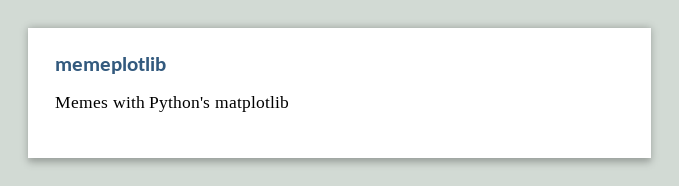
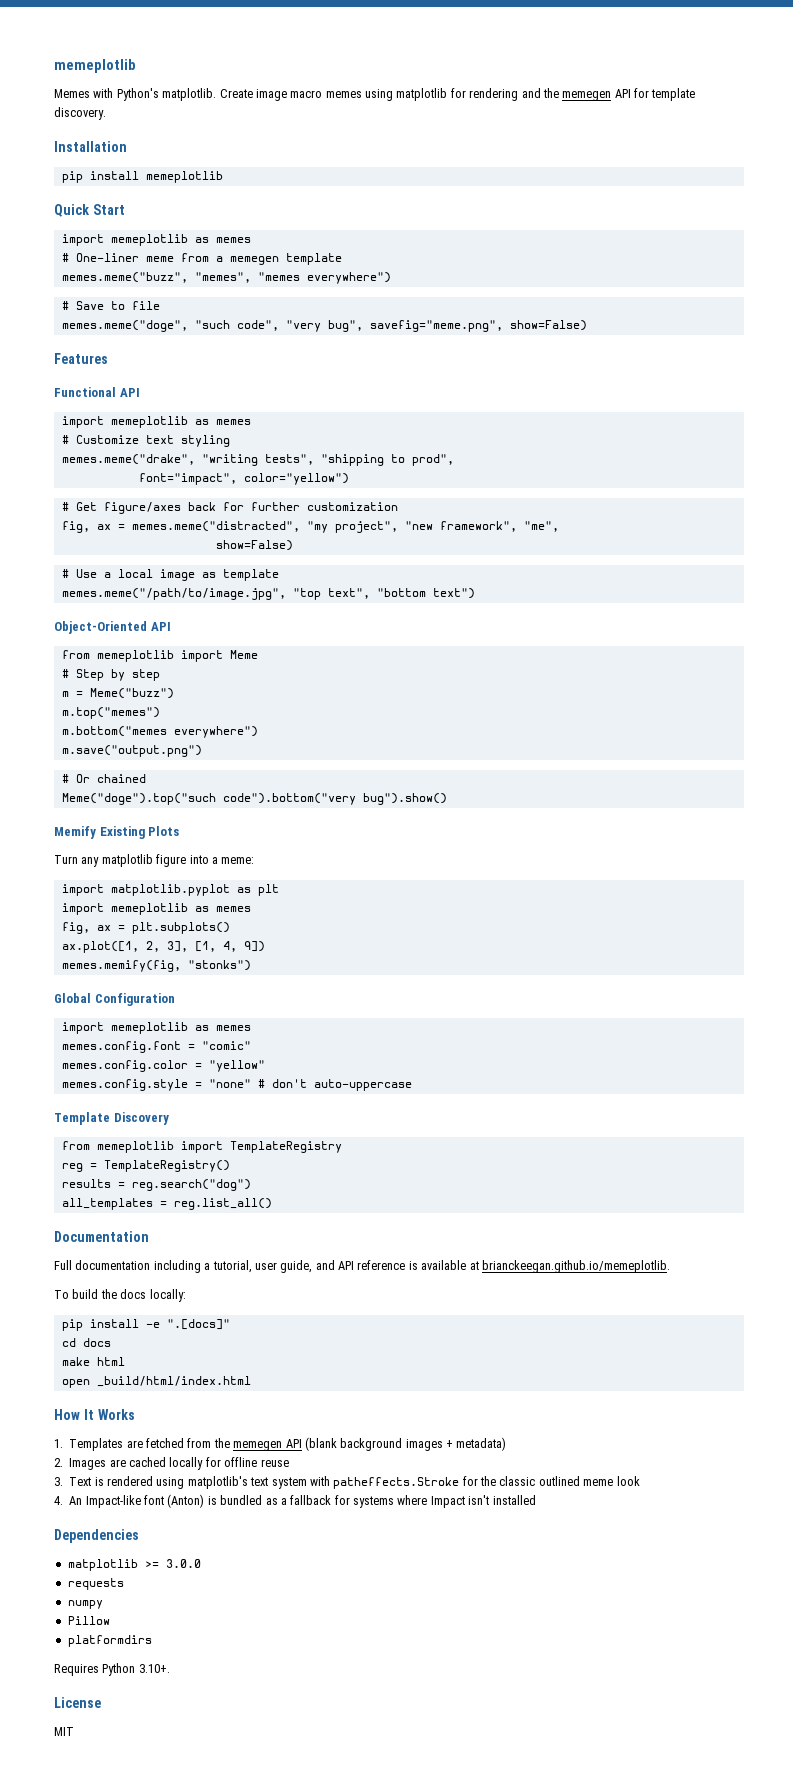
- Memes with Python's matplotlib
+ Memes with Python's matplotlib. Create image macro memes using matplotlib for rendering and the memegen API for template discovery.
+ Installation
+ pip install memeplotlib
+ Quick Start
+ import memeplotlib as memes
+ # One-liner meme from a memegen template
+ memes.meme("buzz", "memes", "memes everywhere")
+ # Save to file
+ memes.meme("doge", "such code", "very bug", savefig="meme.png", show=False)
+ Features
+ Functional API
+ import memeplotlib as memes
+ # Customize text styling
+ memes.meme("drake", "writing tests", "shipping to prod",
+ font="impact", color="yellow")
+ # Get figure/axes back for further customization
+ fig, ax = memes.meme("distracted", "my project", "new framework", "me",
+ show=False)
+ # Use a local image as template
+ memes.meme("/path/to/image.jpg", "top text", "bottom text")
+ Object-Oriented API
+ from memeplotlib import Meme
+ # Step by step
+ m = Meme("buzz")
+ m.top("memes")
+ m.bottom("memes everywhere")
+ m.save("output.png")
+ # Or chained
+ Meme("doge").top("such code").bottom("very bug").show()
+ Memify Existing Plots
+ Turn any matplotlib figure into a meme:
+ import matplotlib.pyplot as plt
+ import memeplotlib as memes
+ fig, ax = plt.subplots()
+ ax.plot([1, 2, 3], [1, 4, 9])
+ memes.memify(fig, "stonks")
+ Global Configuration
+ import memeplotlib as memes
+ memes.config.font = "comic"
+ memes.config.color = "yellow"
+ memes.config.style = "none" # don't auto-uppercase
+ Template Discovery
+ from memeplotlib import TemplateRegistry
+ reg = TemplateRegistry()
+ results = reg.search("dog")
+ all_templates = reg.list_all()
+ Documentation
+ Full documentation including a tutorial, user guide, and API reference is available at brianckeegan.github.io/memeplotlib.
+ To build the docs locally:
+ pip install -e ".[docs]"
+ cd docs
+ make html
+ open _build/html/index.html
+ How It Works
+ 1. Templates are fetched from the memegen API (blank background images + metadata)
+ 2. Images are cached locally for offline reuse
+ 3. Text is rendered using matplotlib's text system with patheffects.Stroke for the classic outlined meme look
+ 4. An Impact-like font (Anton) is bundled as a fallback for systems where Impact isn't installed
+ Dependencies
+ matplotlib >= 3.0.0
+ requests
+ numpy
+ Pillow
+ platformdirs
+ Requires Python 3.10+.
+ License
+ MIT

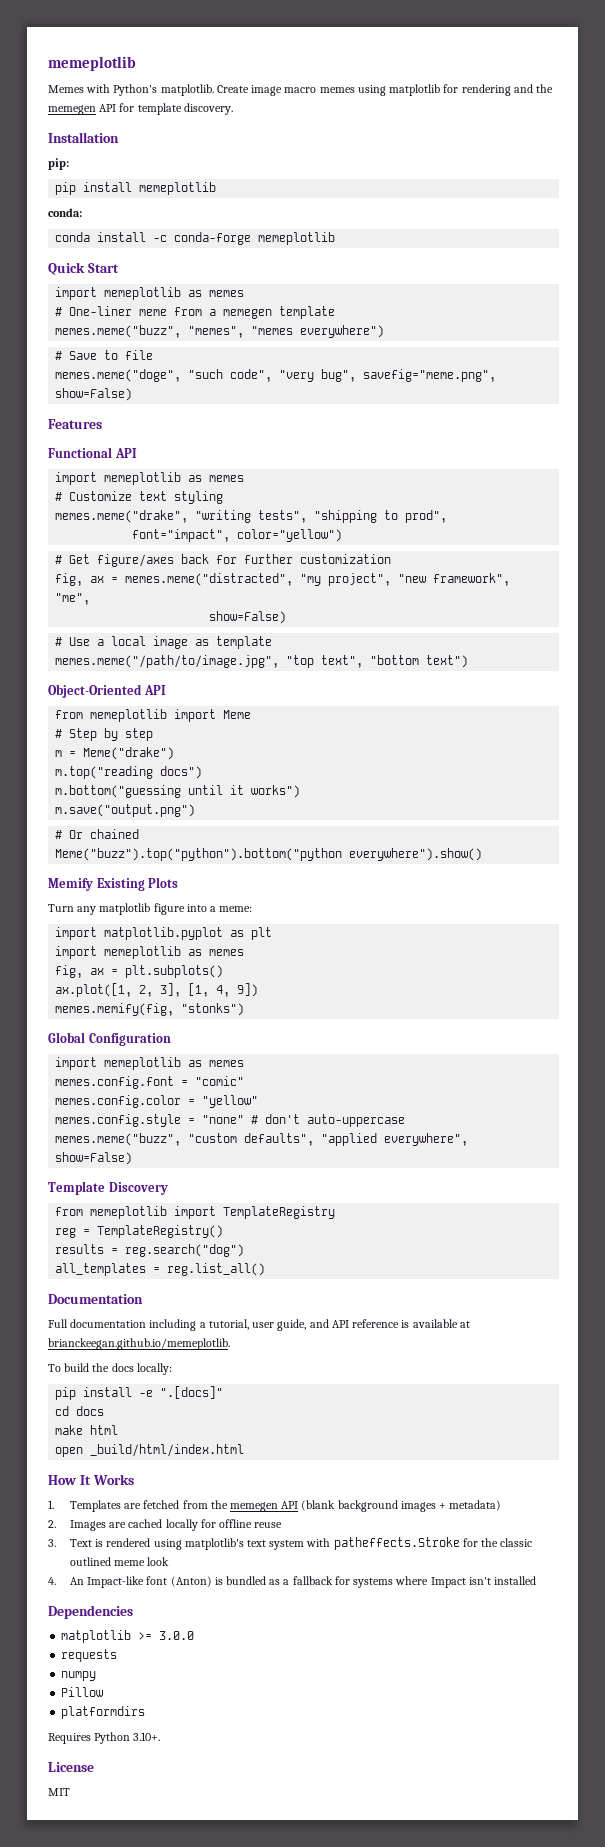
+ pip:
+ conda:
+ conda install -c conda-forge memeplotlib
- m = Meme("buzz")
- m.top("memes")
- m.bottom("memes everywhere")
+ m = Meme("drake")
+ m.top("reading docs")
+ m.bottom("guessing until it works")
- Meme("doge").top("such code").bottom("very bug").show()
+ Meme("buzz").top("python").bottom("python everywhere").show()
+ memes.meme("buzz", "custom defaults", "applied everywhere", show=False)

